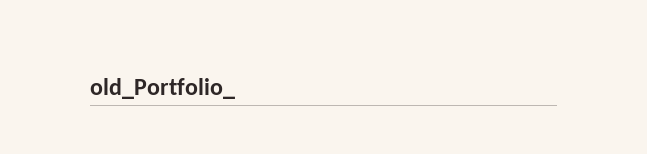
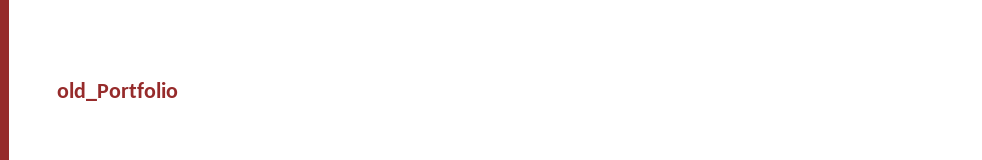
- old_Portfolio_
+ old_Portfolio

